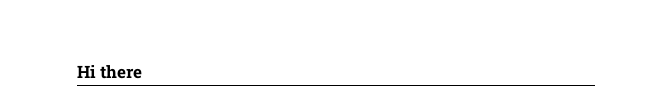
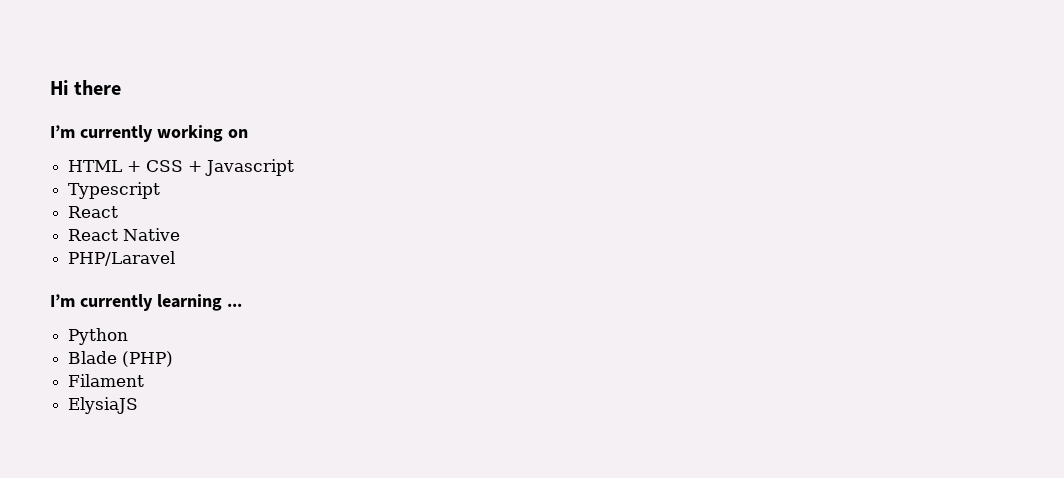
+ I’m currently working on
+ HTML + CSS + Javascript
+ Typescript
+ React
+ React Native
+ PHP/Laravel
+ I’m currently learning ...
+ Python
+ Blade (PHP)
+ Filament
+ ElysiaJS

